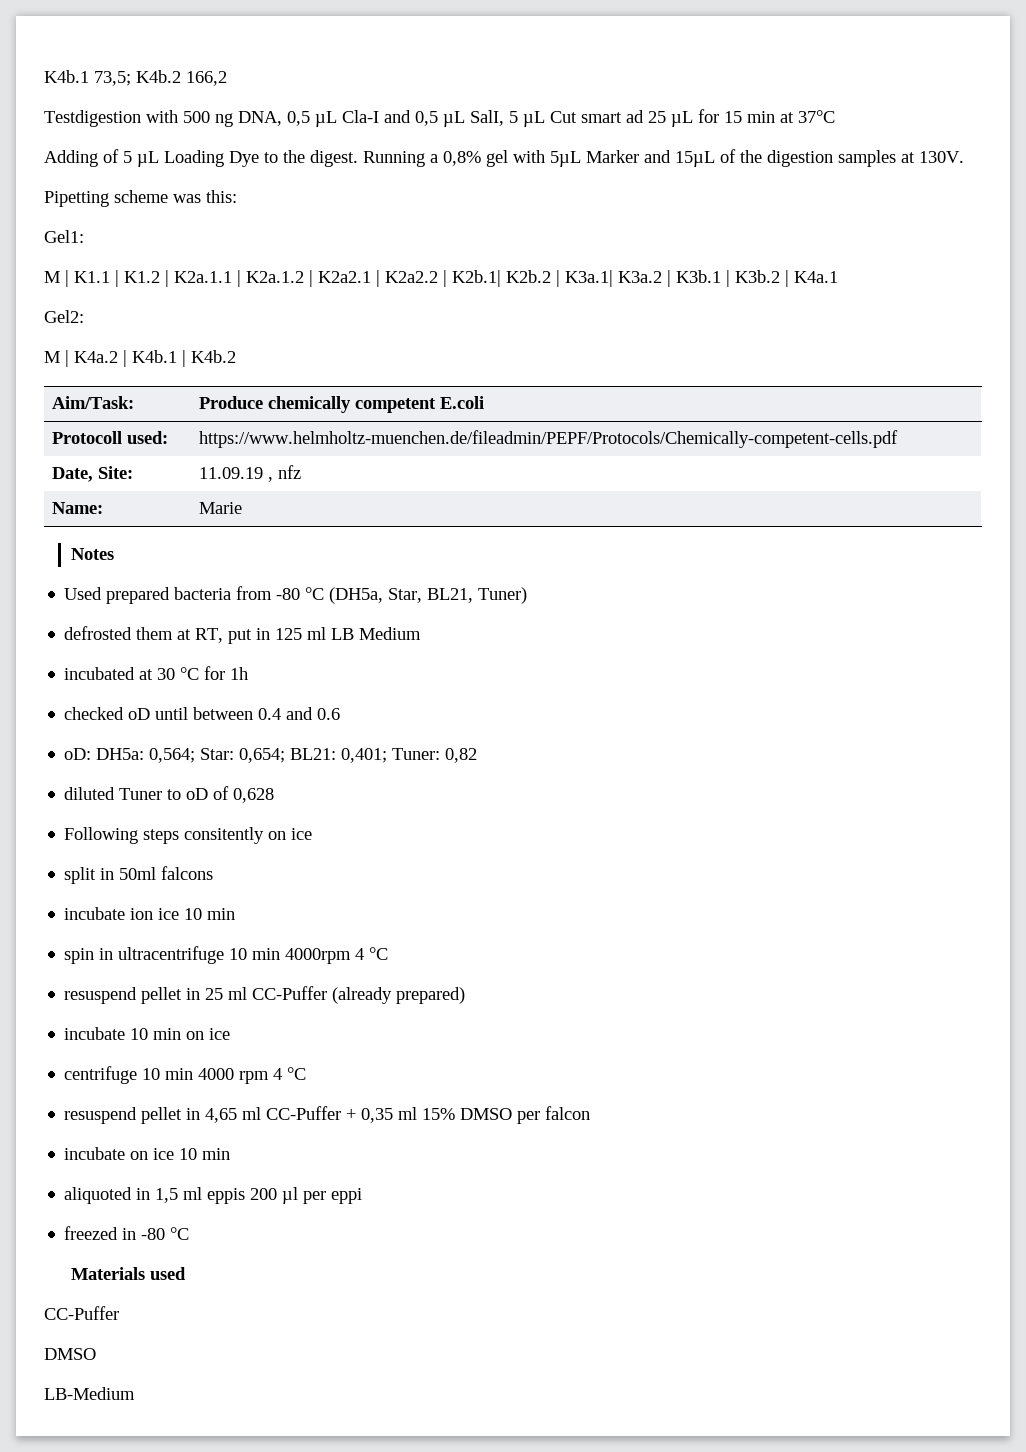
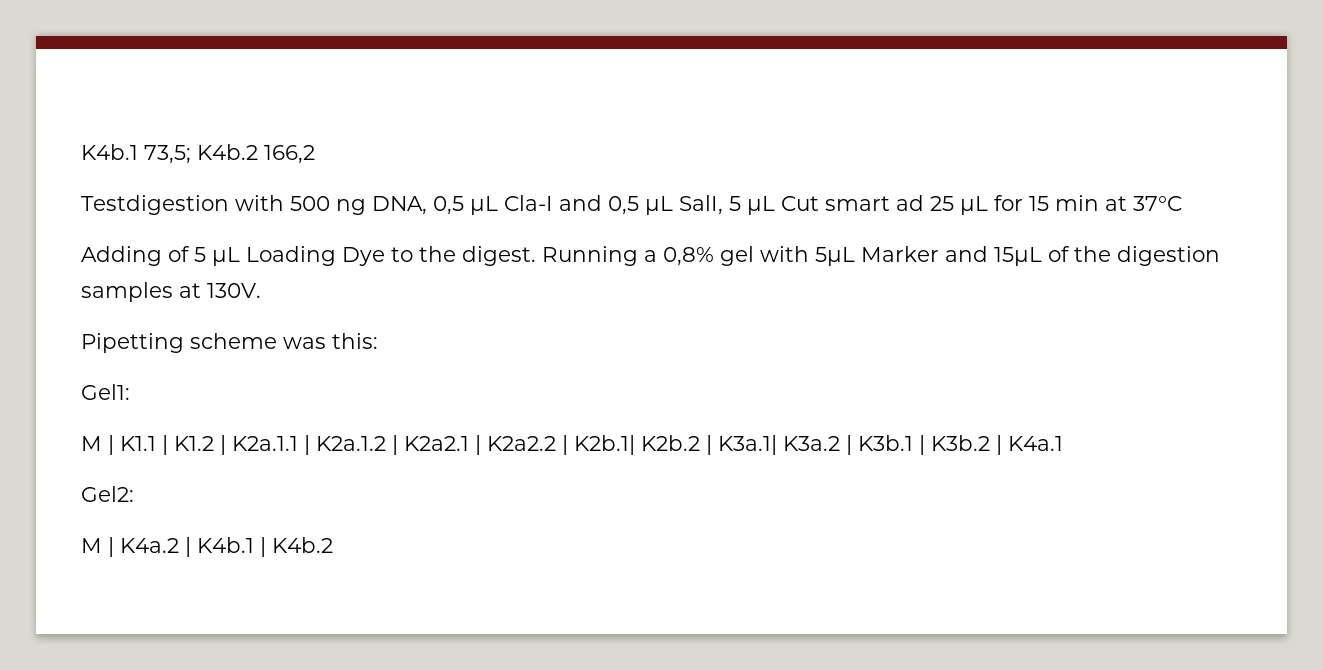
- Aim/Task: | Produce chemically competent E.coli
- Protocoll used: | https://www.helmholtz-muenchen.de/fileadmin/PEPF/Protocols/Chemically-competent-cells.pdf
- Date, Site: | 11.09.19 , nfz
- Name: | Marie
- Notes
- Used prepared bacteria from -80 °C (DH5a, Star, BL21, Tuner)
- defrosted them at RT, put in 125 ml LB Medium
- incubated at 30 °C for 1h
- checked oD until between 0.4 and 0.6
- oD: DH5a: 0,564; Star: 0,654; BL21: 0,401; Tuner: 0,82
- diluted Tuner to oD of 0,628
- Following steps consitently on ice
- split in 50ml falcons
- incubate ion ice 10 min
- spin in ultracentrifuge 10 min 4000rpm 4 °C
- resuspend pellet in 25 ml CC-Puffer (already prepared)
- incubate 10 min on ice
- centrifuge 10 min 4000 rpm 4 °C
- resuspend pellet in 4,65 ml CC-Puffer + 0,35 ml 15% DMSO per falcon
- incubate on ice 10 min
- aliquoted in 1,5 ml eppis 200 µl per eppi
- freezed in -80 °C
- Materials used
- CC-Puffer
- DMSO
- LB-Medium

